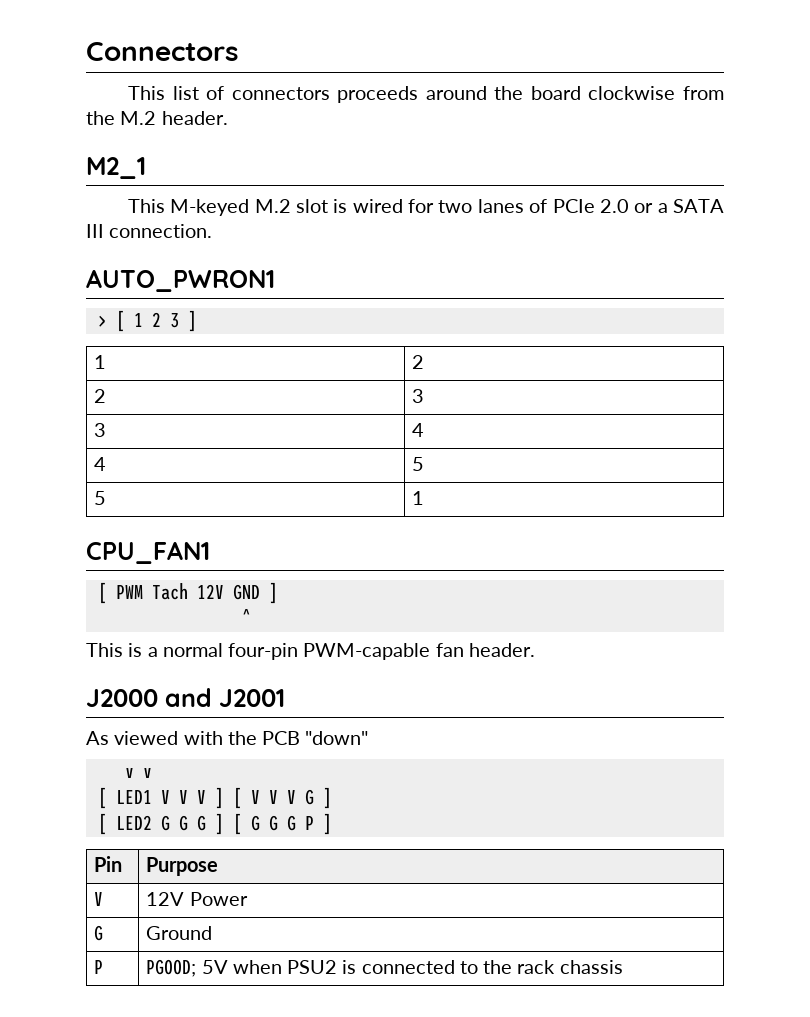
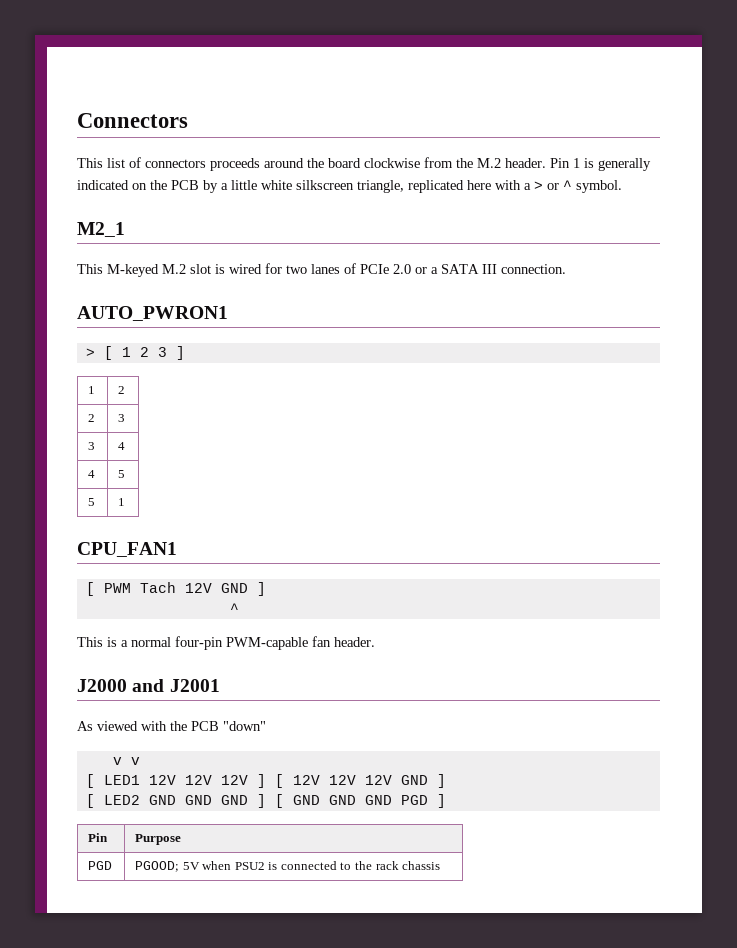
+ Pin 1 is generally indicated on the PCB by a little white silkscreen triangle, replicated here with a > or ^ symbol.
- [ LED1 V V V ] [ V V V G ]
- [ LED2 G G G ] [ G G G P ]
+ [ LED1 12V 12V 12V ] [ 12V 12V 12V GND ]
+ [ LED2 GND GND GND ] [ GND GND GND PGD ]
  Pin | Purpose
- V | 12V Power
- G | Ground
- P | PGOOD; 5V when PSU2 is connected to the rack chassis
+ PGD | PGOOD; 5V when PSU2 is connected to the rack chassis

